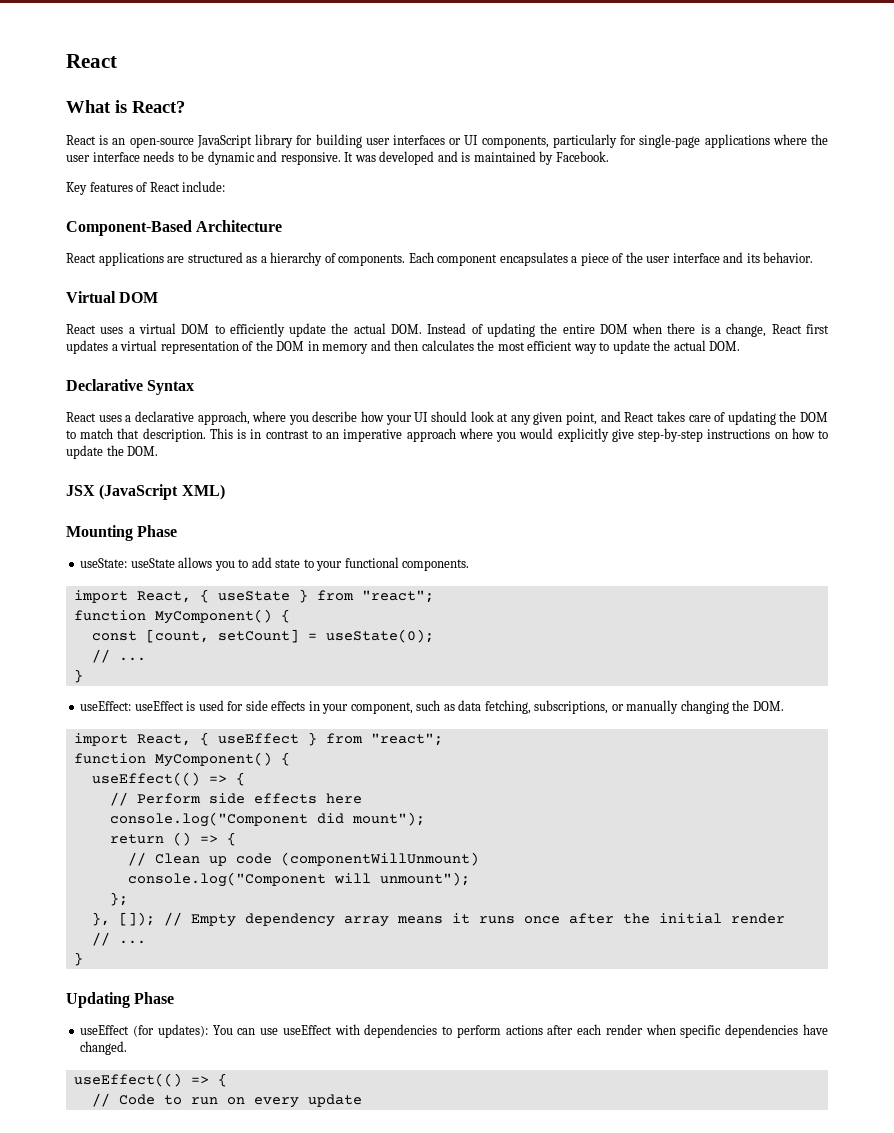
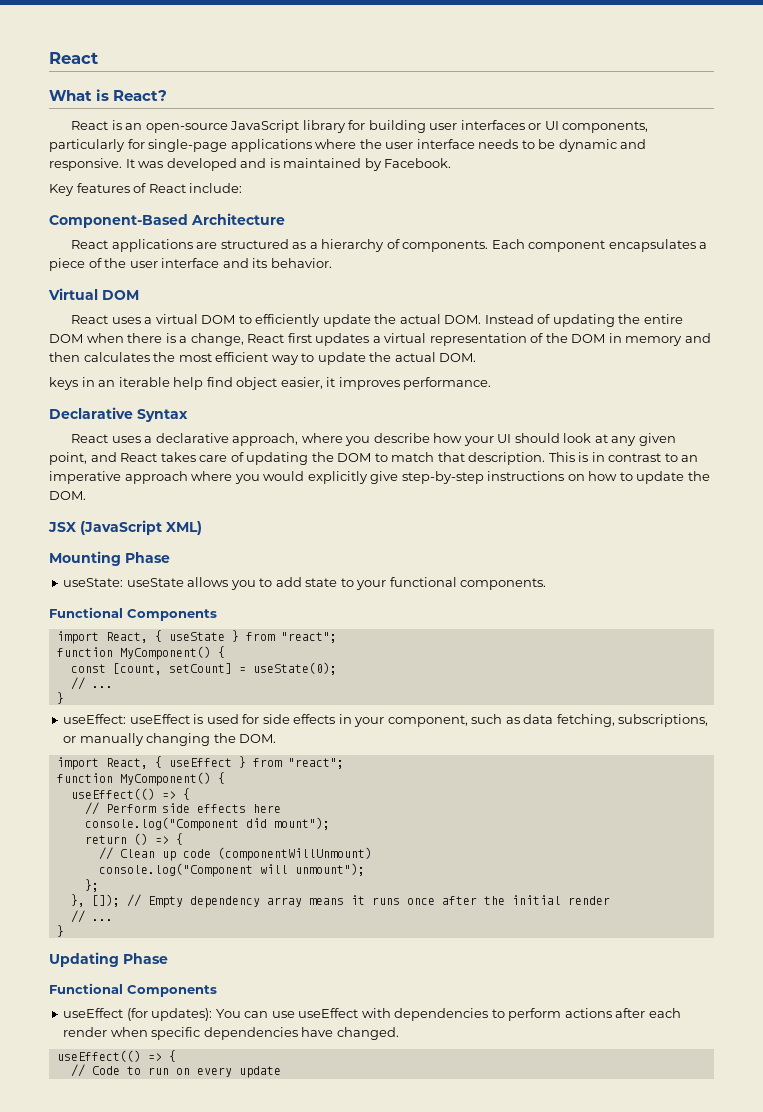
+ keys in an iterable help find object easier, it improves performance.
  useState: useState allows you to add state to your functional components.
+ Functional Components
  Updating Phase
+ Functional Components

